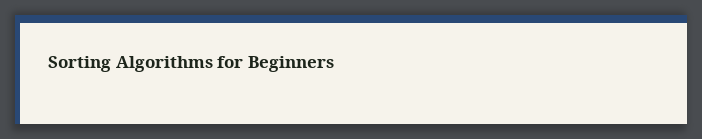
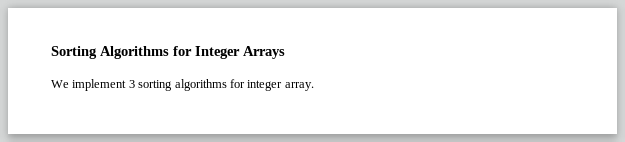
- Sorting Algorithms for Beginners
+ Sorting Algorithms for Integer Arrays
+ We implement 3 sorting algorithms for integer array.

